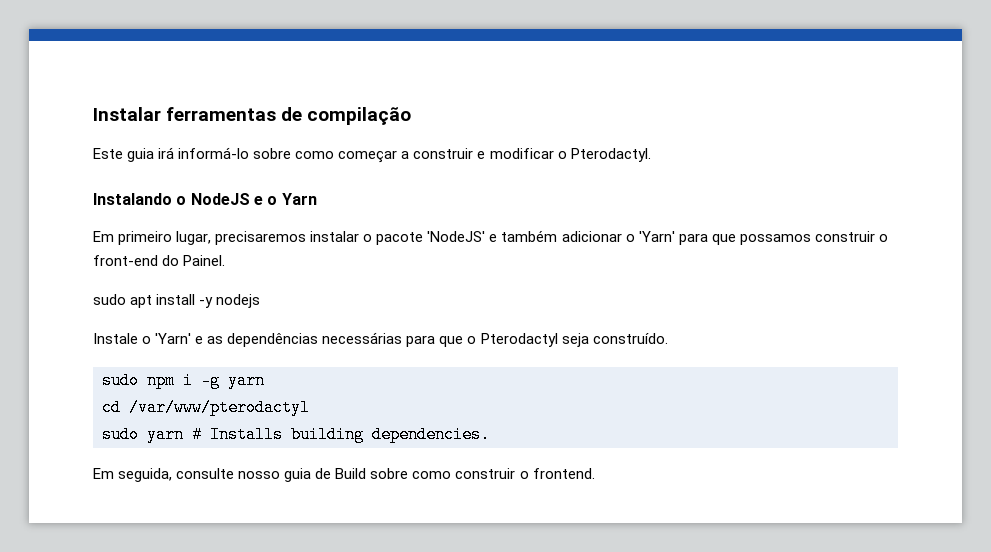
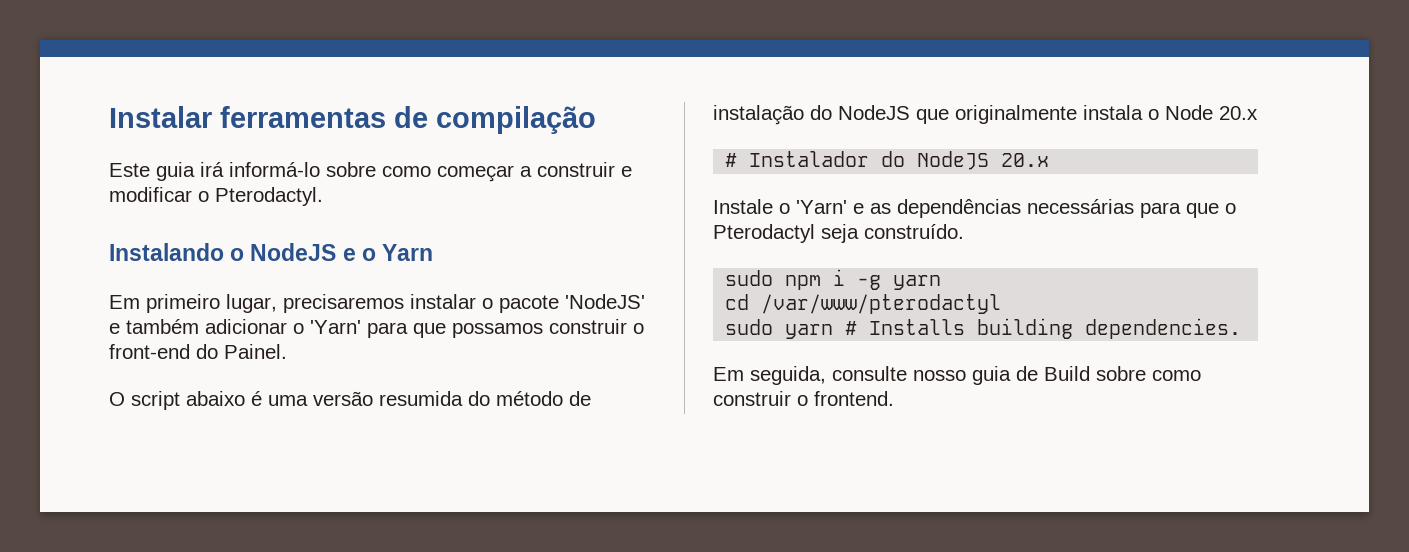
- sudo apt install -y nodejs
+ O script abaixo é uma versão resumida do método de instalação do NodeJS que originalmente instala o Node 20.x
+ # Instalador do NodeJS 20.x

